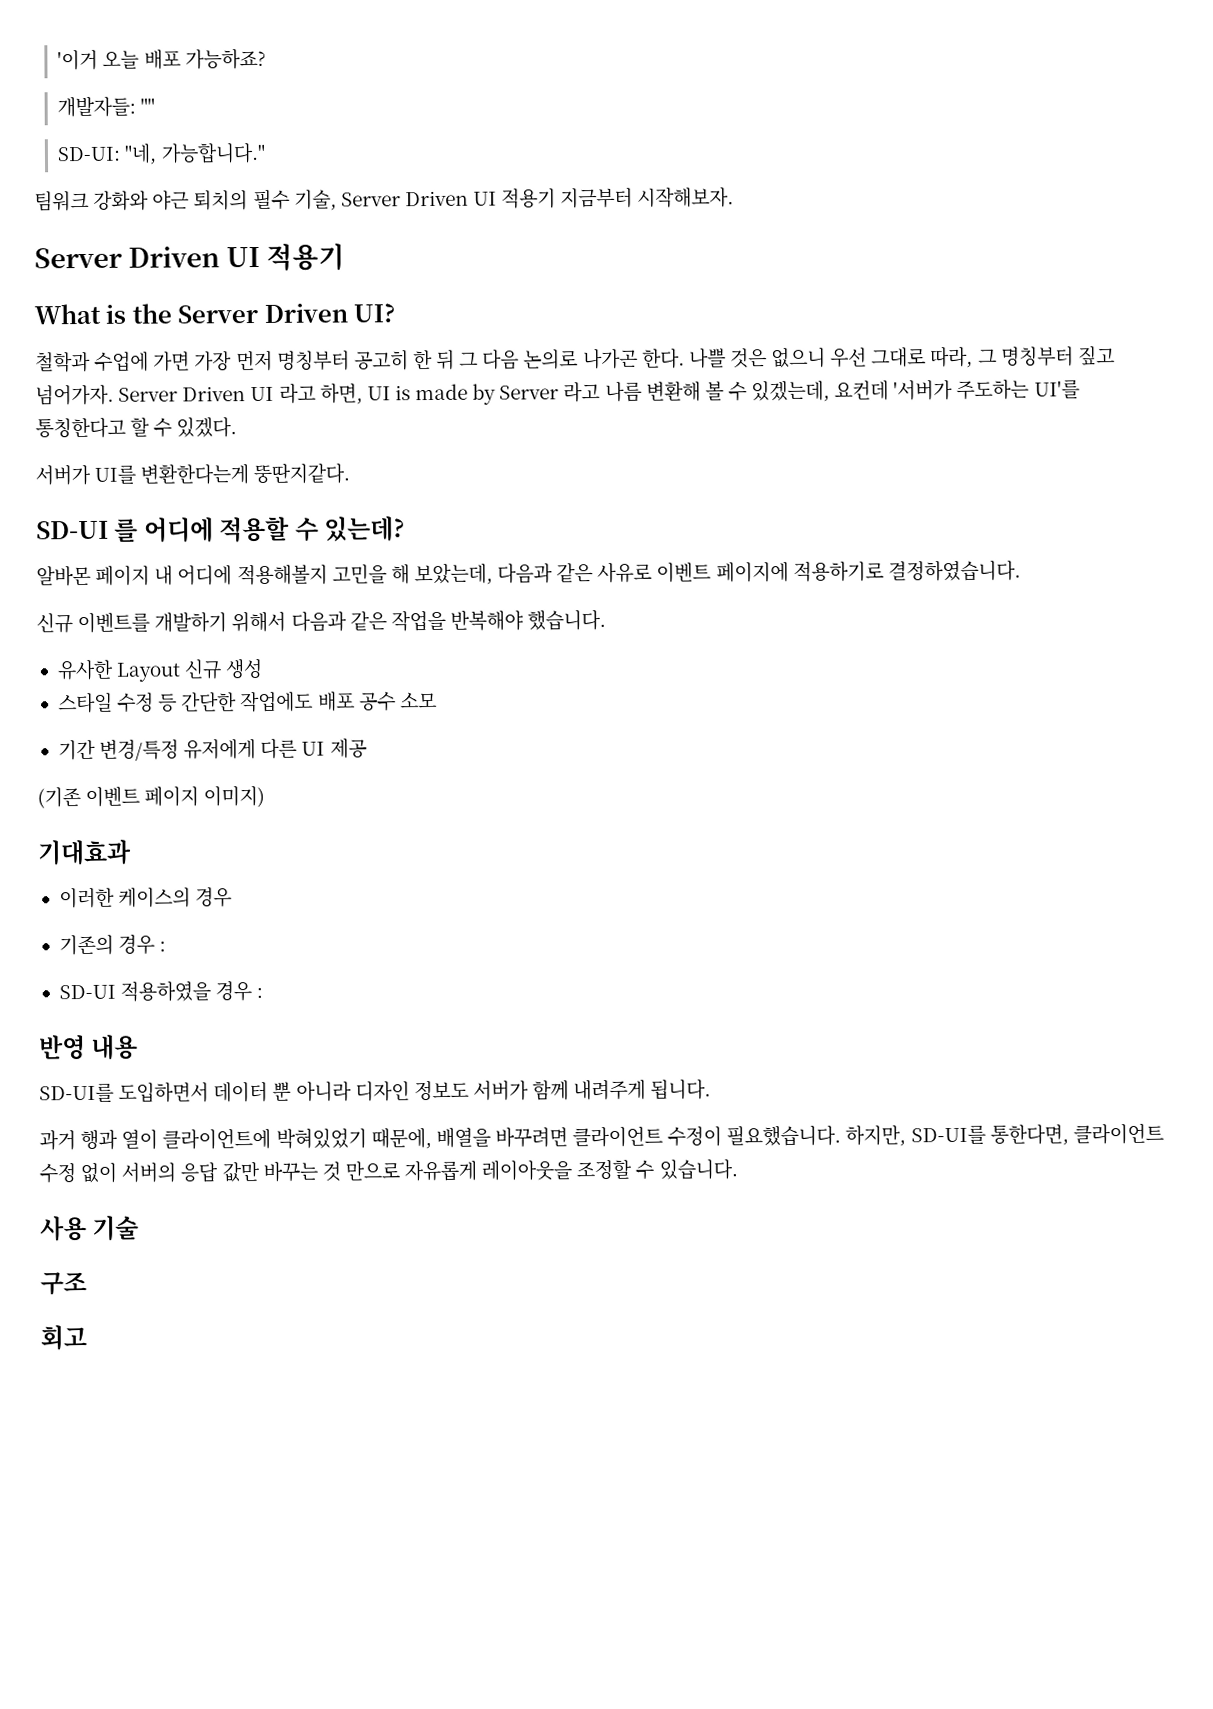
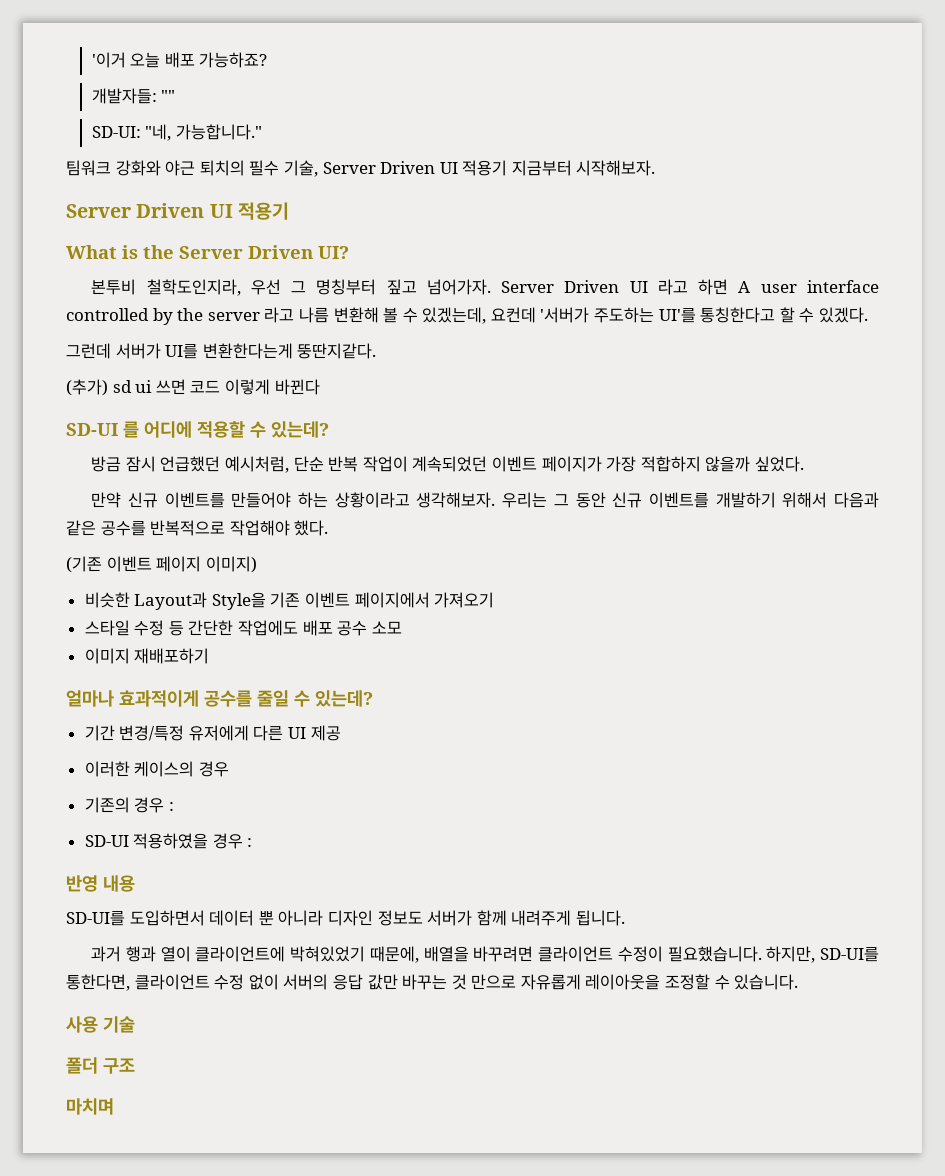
- 철학과 수업에 가면 가장 먼저 명칭부터 공고히 한 뒤 그 다음 논의로 나가곤 한다. 나쁠 것은 없으니 우선 그대로 따라, 그 명칭부터 짚고 넘어가자.
+ 본투비 철학도인지라, 우선 그 명칭부터 짚고 넘어가자.
- Server Driven UI 라고 하면, UI is made by Server 라고 나름 변환해 볼 수 있겠는데, 요컨데 '서버가 주도하는 UI'를 통칭한다고 할 수 있겠다.
+ Server Driven UI 라고 하면 A user interface controlled by the server 라고 나름 변환해 볼 수 있겠는데, 요컨데 '서버가 주도하는 UI'를 통칭한다고 할 수 있겠다.
- 서버가 UI를 변환한다는게 뚱딴지같다.
+ 그런데 서버가 UI를 변환한다는게 뚱딴지같다.
+ (추가) sd ui 쓰면 코드 이렇게 바뀐다
- 알바몬 페이지 내 어디에 적용해볼지 고민을 해 보았는데, 다음과 같은 사유로 이벤트 페이지에 적용하기로 결정하였습니다.
- 신규 이벤트를 개발하기 위해서 다음과 같은 작업을 반복해야 했습니다.
- 유사한 Layout 신규 생성
+ 방금 잠시 언급했던 예시처럼, 단순 반복 작업이 계속되었던 이벤트 페이지가 가장 적합하지 않을까 싶었다.
+ 만약 신규 이벤트를 만들어야 하는 상황이라고 생각해보자. 우리는 그 동안 신규 이벤트를 개발하기 위해서 다음과 같은 공수를 반복적으로 작업해야 했다.
+ (기존 이벤트 페이지 이미지)
+ 비슷한 Layout과 Style을 기존 이벤트 페이지에서 가져오기
+ 이미지 재배포하기
+ 얼마나 효과적이게 공수를 줄일 수 있는데?
- (기존 이벤트 페이지 이미지)
- 기대효과
- 구조
+ 폴더 구조
- 회고
+ 마치며

